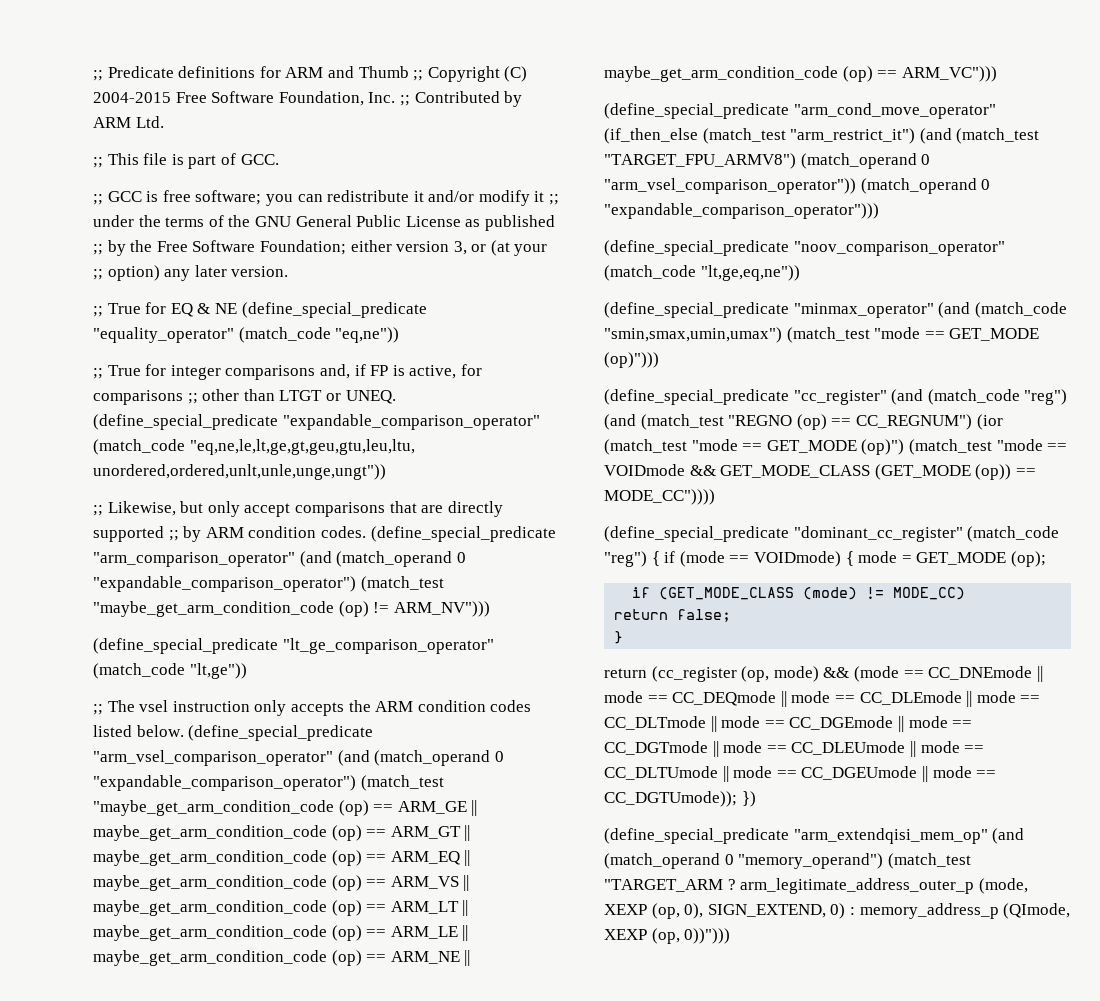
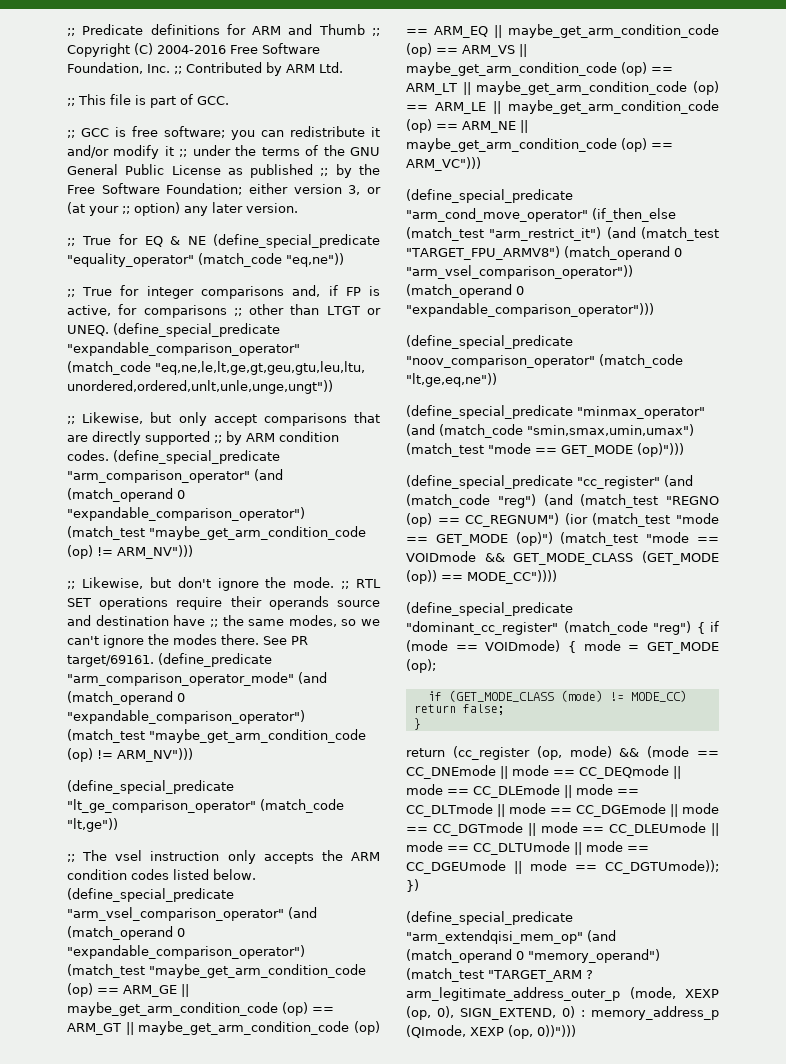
- ;; Predicate definitions for ARM and Thumb ;; Copyright (C) 2004-2015 Free Software Foundation, Inc. ;; Contributed by ARM Ltd.
+ ;; Predicate definitions for ARM and Thumb ;; Copyright (C) 2004-2016 Free Software Foundation, Inc. ;; Contributed by ARM Ltd.
+ ;; Likewise, but don't ignore the mode. ;; RTL SET operations require their operands source and destination have ;; the same modes, so we can't ignore the modes there. See PR target/69161. (define_predicate "arm_comparison_operator_mode" (and (match_operand 0 "expandable_comparison_operator") (match_test "maybe_get_arm_condition_code (op) != ARM_NV")))

